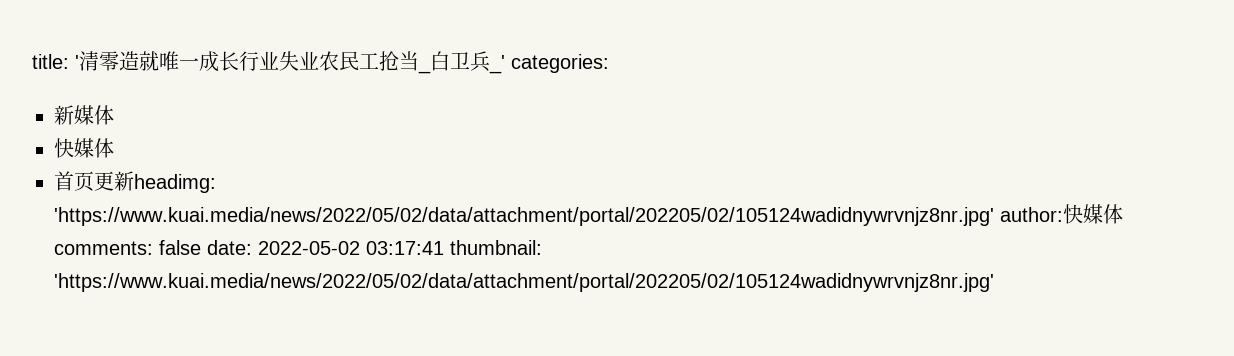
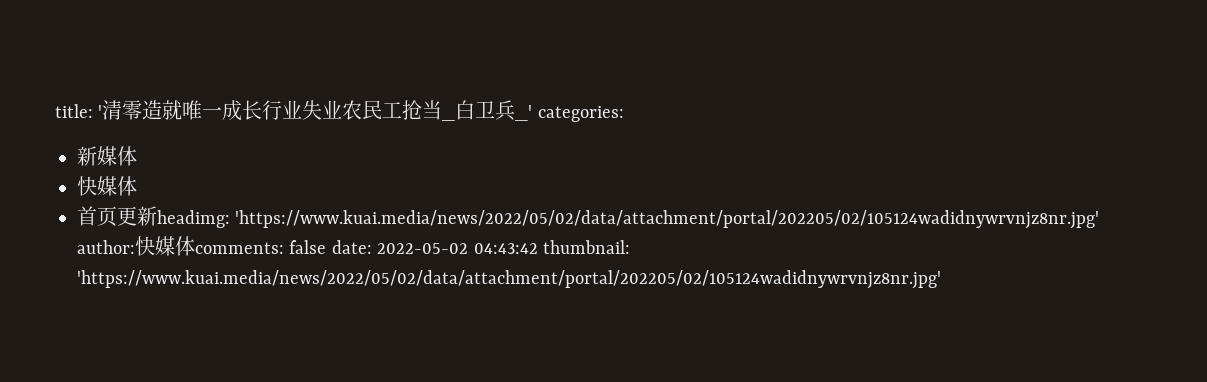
- 首页更新headimg: 'https://www.kuai.media/news/2022/05/02/data/attachment/portal/202205/02/105124wadidnywrvnjz8nr.jpg' author:快媒体comments: false date: 2022-05-02 03:17:41 thumbnail: 'https://www.kuai.media/news/2022/05/02/data/attachment/portal/202205/02/105124wadidnywrvnjz8nr.jpg'
+ 首页更新headimg: 'https://www.kuai.media/news/2022/05/02/data/attachment/portal/202205/02/105124wadidnywrvnjz8nr.jpg' author:快媒体comments: false date: 2022-05-02 04:43:42 thumbnail: 'https://www.kuai.media/news/2022/05/02/data/attachment/portal/202205/02/105124wadidnywrvnjz8nr.jpg'

